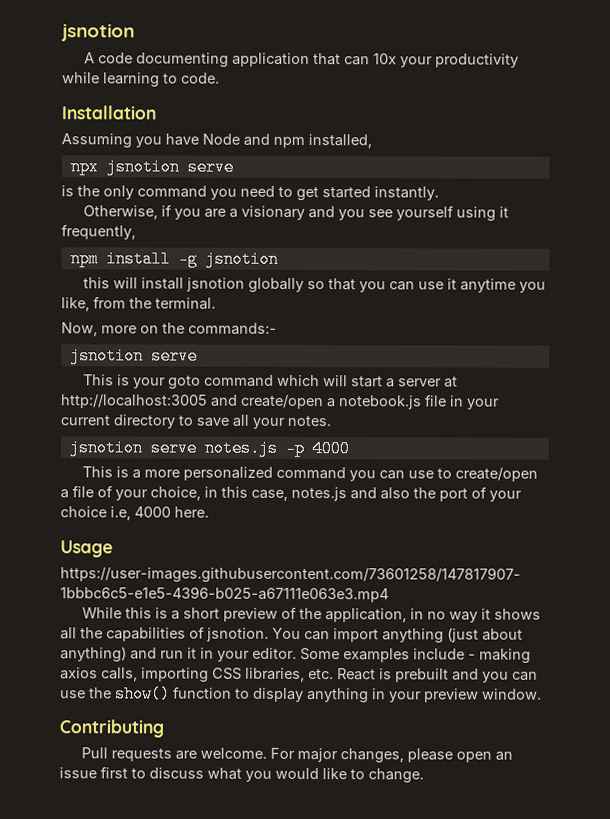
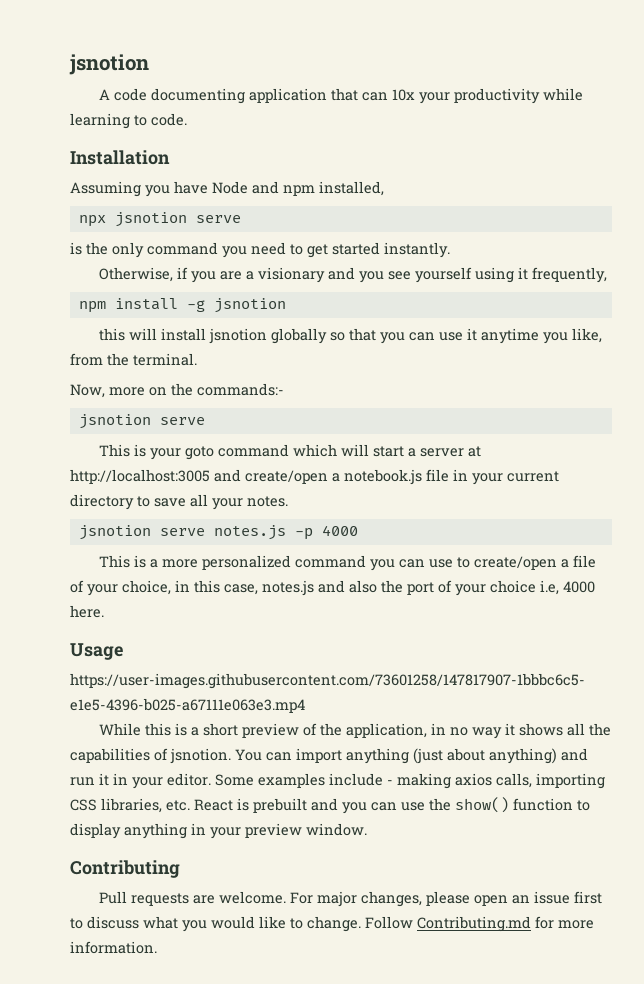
+ Follow Contributing.md for more information.

